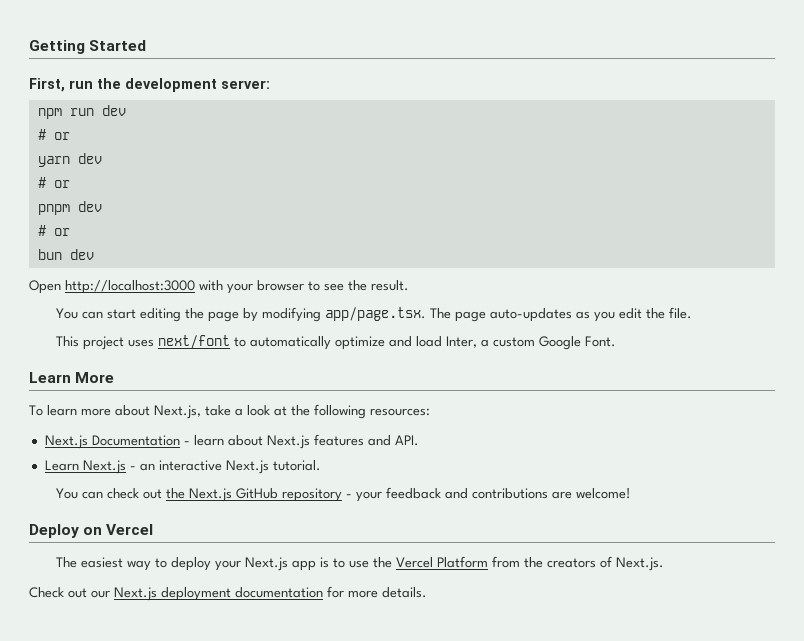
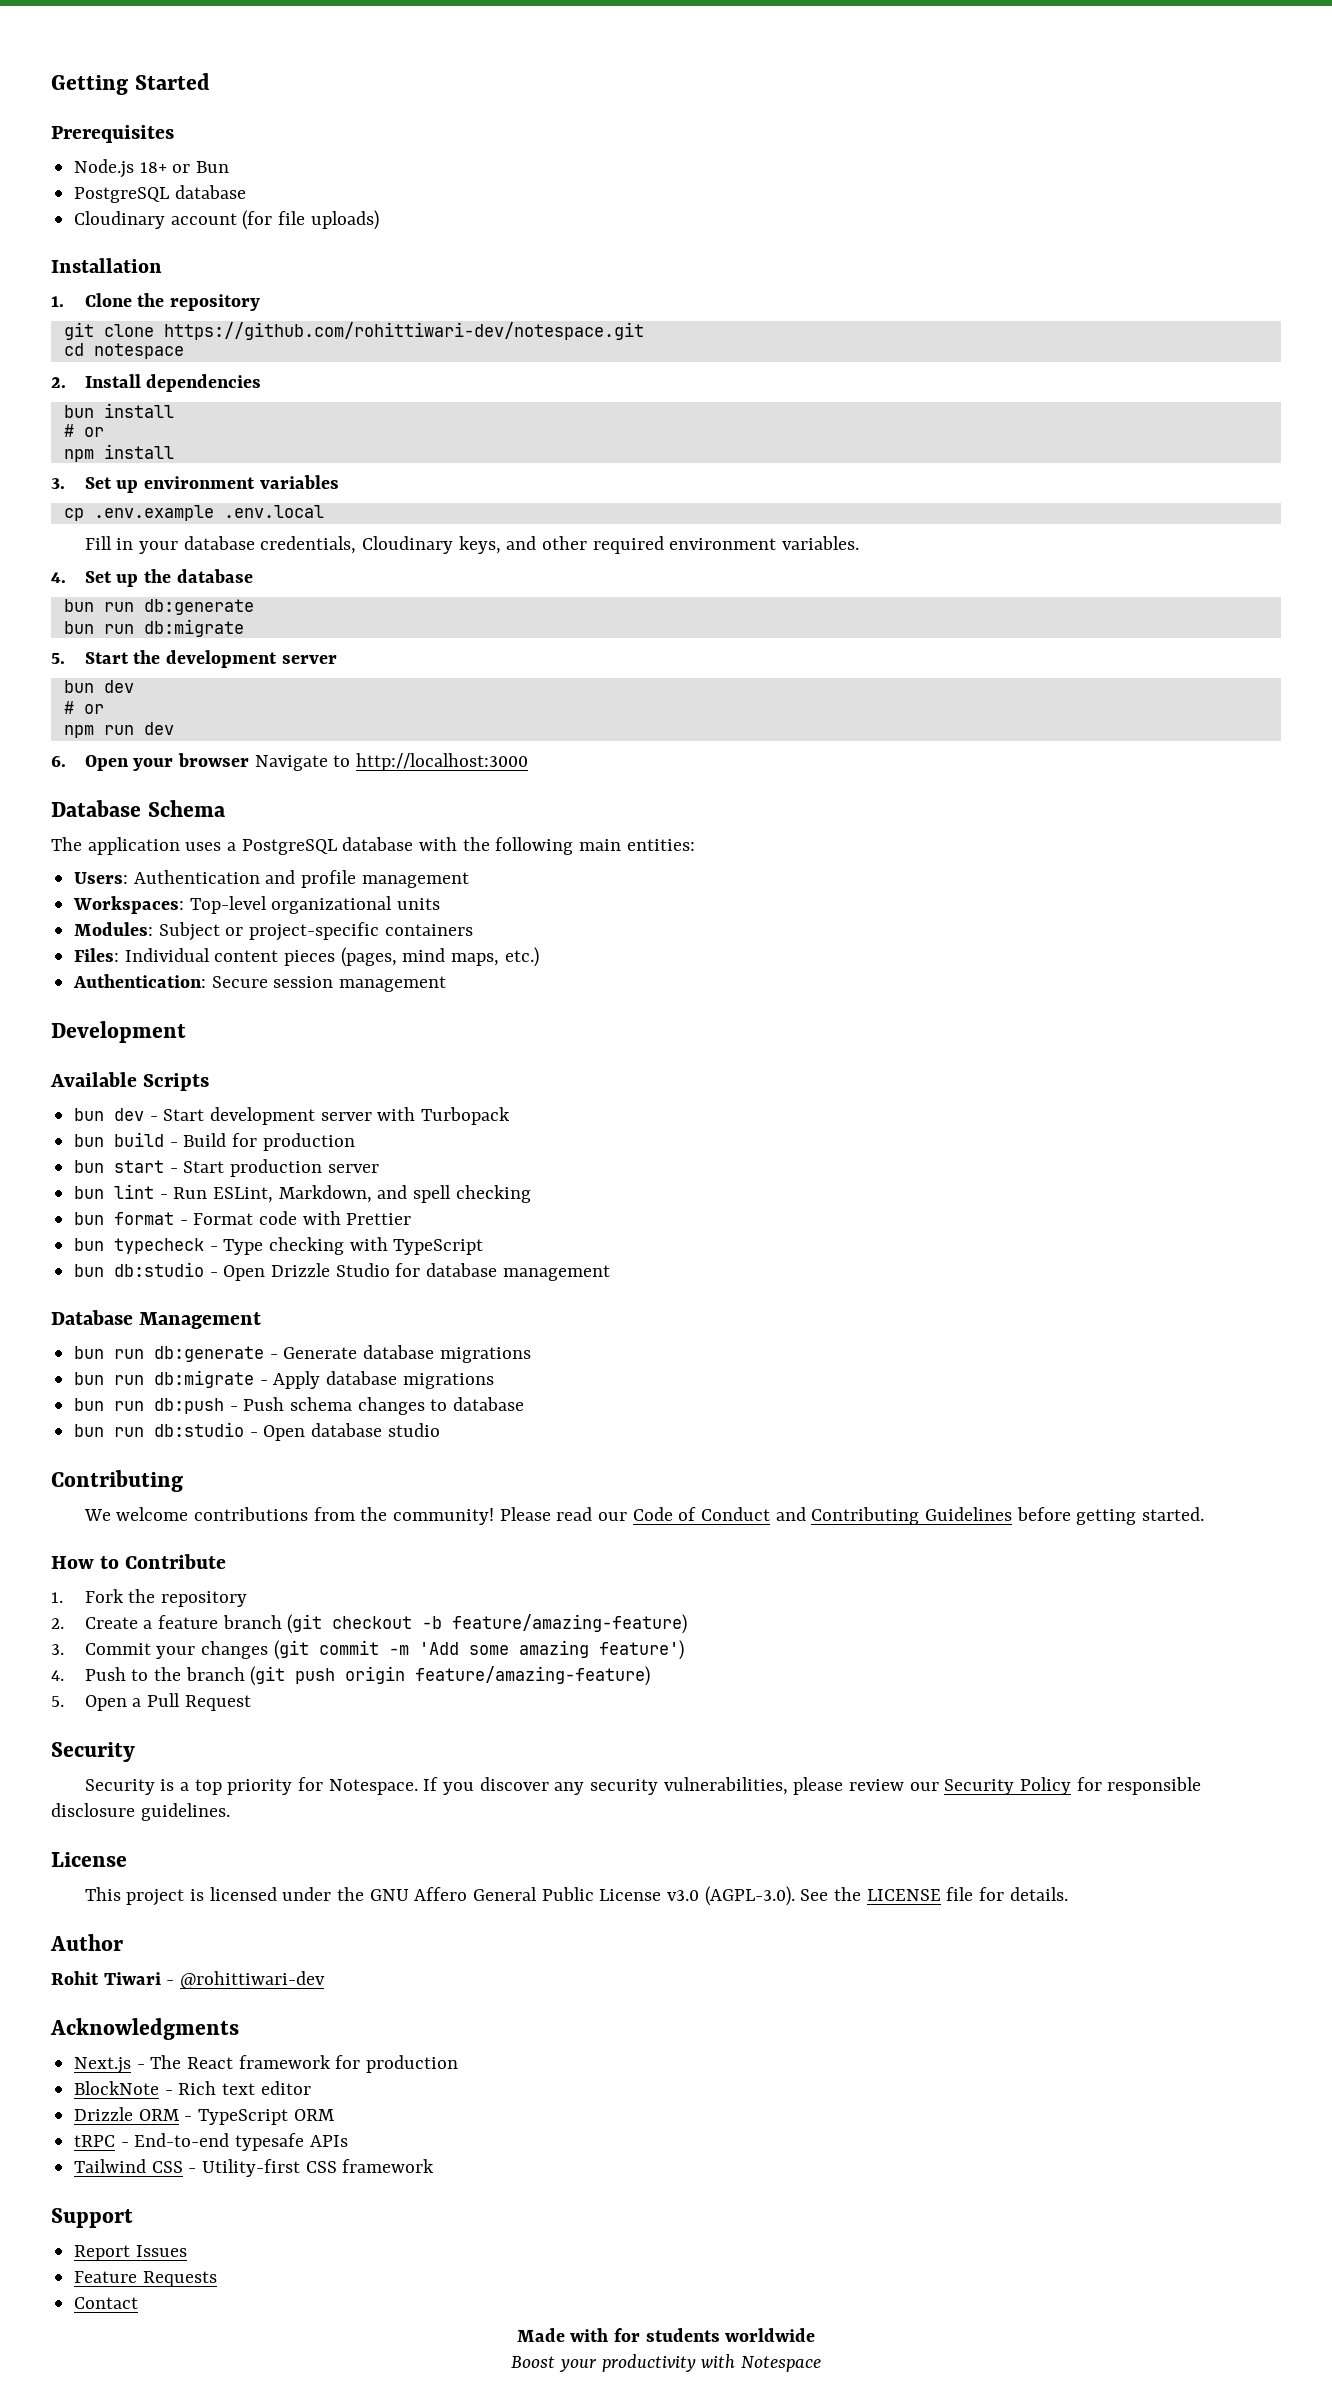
- First, run the development server:
+ Prerequisites
+ Node.js 18+ or Bun
+ PostgreSQL database
+ Cloudinary account (for file uploads)
+ Installation
+ 1. Clone the repository
+ git clone https://github.com/rohittiwari-dev/notespace.git
+ cd notespace
+ 2. Install dependencies
+ bun install
+ # or
+ npm install
+ 3. Set up environment variables
+ cp .env.example .env.local
+ Fill in your database credentials, Cloudinary keys, and other required environment variables.
+ 4. Set up the database
+ bun run db:generate
+ bun run db:migrate
+ 5. Start the development server
+ bun dev
+ # or
  npm run dev
- # or
- yarn dev
- # or
- pnpm dev
- # or
- bun dev
- Open http://localhost:3000 with your browser to see the result.
- You can start editing the page by modifying app/page.tsx. The page auto-updates as you edit the file.
- This project uses next/font to automatically optimize and load Inter, a custom Google Font.
- Learn More
- To learn more about Next.js, take a look at the following resources:
- Next.js Documentation - learn about Next.js features and API.
- Learn Next.js - an interactive Next.js tutorial.
- You can check out the Next.js GitHub repository - your feedback and contributions are welcome!
- Deploy on Vercel
- The easiest way to deploy your Next.js app is to use the Vercel Platform from the creators of Next.js.
- Check out our Next.js deployment documentation for more details.
+ 6. Open your browser Navigate to http://localhost:3000
+ Database Schema
+ The application uses a PostgreSQL database with the following main entities:
+ Users: Authentication and profile management
+ Workspaces: Top-level organizational units
+ Modules: Subject or project-specific containers
+ Files: Individual content pieces (pages, mind maps, etc.)
+ Authentication: Secure session management
+ Development
+ Available Scripts
+ bun dev - Start development server with Turbopack
+ bun build - Build for production
+ bun start - Start production server
+ bun lint - Run ESLint, Markdown, and spell checking
+ bun format - Format code with Prettier
+ bun typecheck - Type checking with TypeScript
+ bun db:studio - Open Drizzle Studio for database management
+ Database Management
+ bun run db:generate - Generate database migrations
+ bun run db:migrate - Apply database migrations
+ bun run db:push - Push schema changes to database
+ bun run db:studio - Open database studio
+ Contributing
+ We welcome contributions from the community! Please read our Code of Conduct and Contributing Guidelines before getting started.
+ How to Contribute
+ 1. Fork the repository
+ 2. Create a feature branch (git checkout -b feature/amazing-feature)
+ 3. Commit your changes (git commit -m 'Add some amazing feature')
+ 4. Push to the branch (git push origin feature/amazing-feature)
+ 5. Open a Pull Request
+ Security
+ Security is a top priority for Notespace. If you discover any security vulnerabilities, please review our Security Policy for responsible disclosure guidelines.
+ License
+ This project is licensed under the GNU Affero General Public License v3.0 (AGPL-3.0). See the LICENSE file for details.
+ Author
+ Rohit Tiwari - @rohittiwari-dev
+ Acknowledgments
+ Next.js - The React framework for production
+ BlockNote - Rich text editor
+ Drizzle ORM - TypeScript ORM
+ tRPC - End-to-end typesafe APIs
+ Tailwind CSS - Utility-first CSS framework
+ Support
+ Report Issues
+ Feature Requests
+ Contact
+ Made with for students worldwide
+ Boost your productivity with Notespace

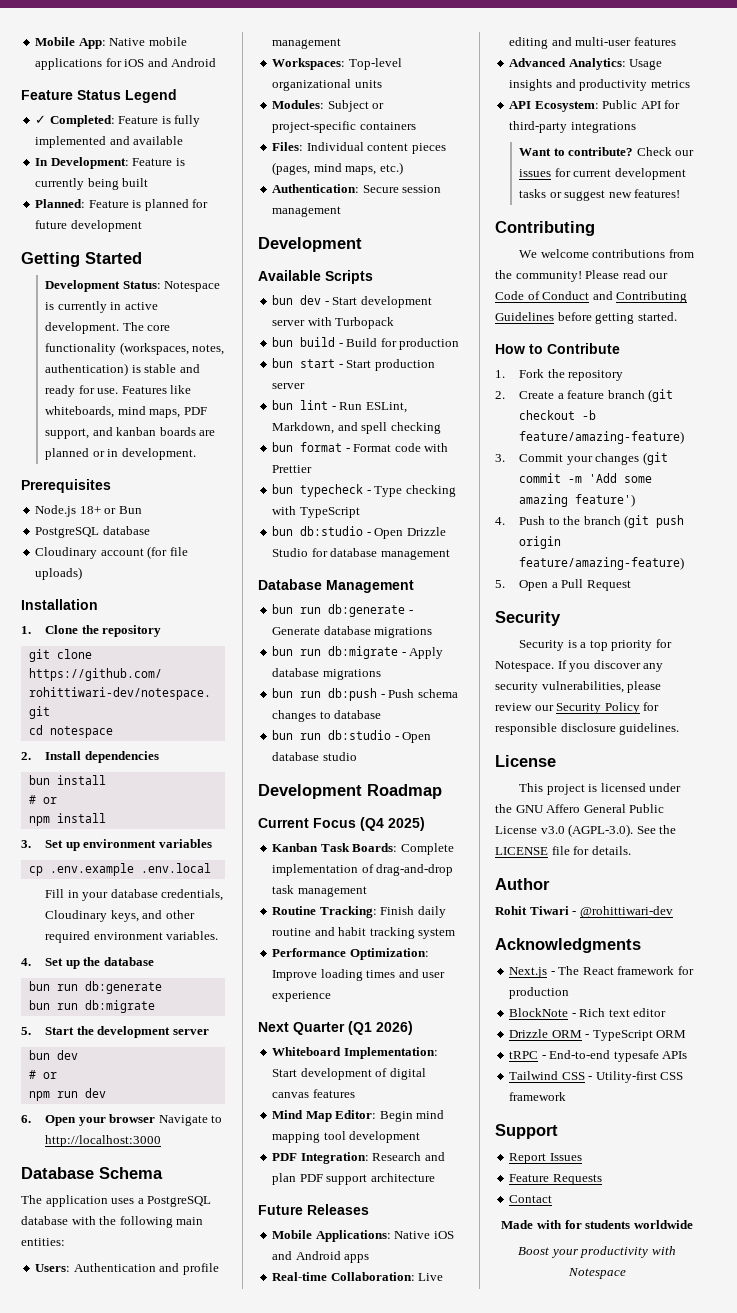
+ Mobile App: Native mobile applications for iOS and Android
+ Feature Status Legend
+ ✓ Completed: Feature is fully implemented and available
+ In Development: Feature is currently being built
+ Planned: Feature is planned for future development
  Getting Started
+ Development Status: Notespace is currently in active development. The core functionality (workspaces, notes, authentication) is stable and ready for use. Features like whiteboards, mind maps, PDF support, and kanban boards are planned or in development.
+ Development Roadmap
+ Current Focus (Q4 2025)
+ Kanban Task Boards: Complete implementation of drag-and-drop task management
+ Routine Tracking: Finish daily routine and habit tracking system
+ Performance Optimization: Improve loading times and user experience
+ Next Quarter (Q1 2026)
+ Whiteboard Implementation: Start development of digital canvas features
+ Mind Map Editor: Begin mind mapping tool development
+ PDF Integration: Research and plan PDF support architecture
+ Future Releases
+ Mobile Applications: Native iOS and Android apps
+ Real-time Collaboration: Live editing and multi-user features
+ Advanced Analytics: Usage insights and productivity metrics
+ API Ecosystem: Public API for third-party integrations
+ Want to contribute? Check our issues for current development tasks or suggest new features!

